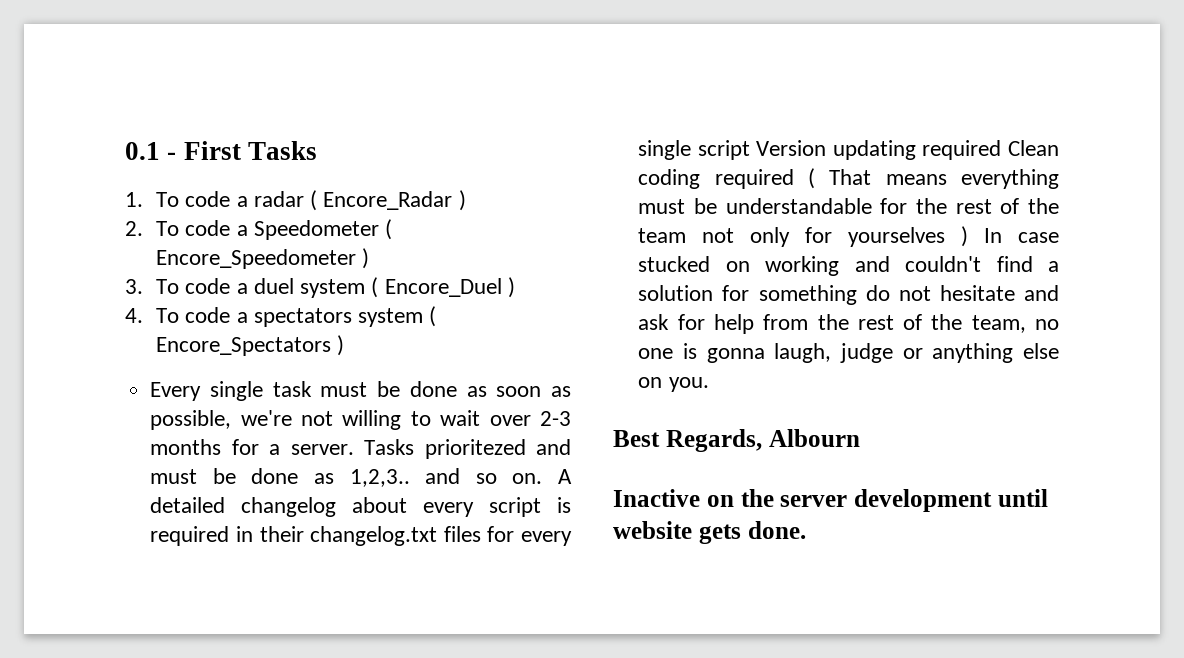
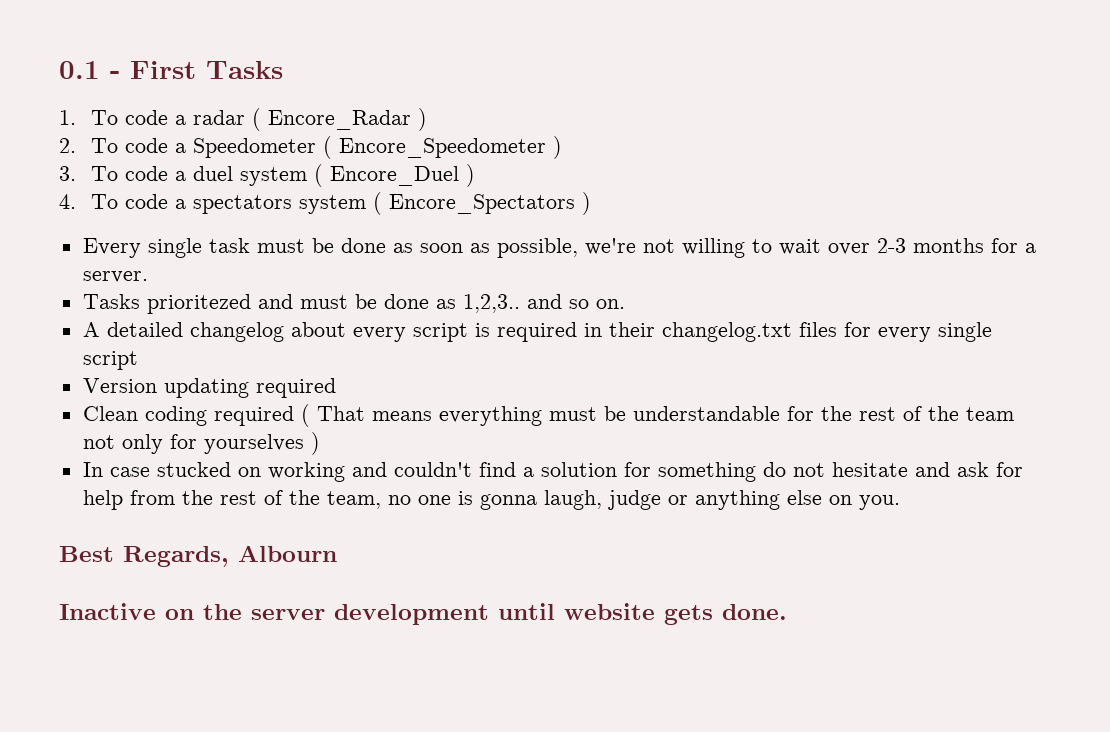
- Every single task must be done as soon as possible, we're not willing to wait over 2-3 months for a server. Tasks prioritezed and must be done as 1,2,3.. and so on. A detailed changelog about every script is required in their changelog.txt files for every single script Version updating required Clean coding required ( That means everything must be understandable for the rest of the team not only for yourselves ) In case stucked on working and couldn't find a solution for something do not hesitate and ask for help from the rest of the team, no one is gonna laugh, judge or anything else on you.
+ Every single task must be done as soon as possible, we're not willing to wait over 2-3 months for a server.
+ Tasks prioritezed and must be done as 1,2,3.. and so on.
+ A detailed changelog about every script is required in their changelog.txt files for every single script
+ Version updating required
+ Clean coding required ( That means everything must be understandable for the rest of the team not only for yourselves )
+ In case stucked on working and couldn't find a solution for something do not hesitate and ask for help from the rest of the team, no one is gonna laugh, judge or anything else on you.

